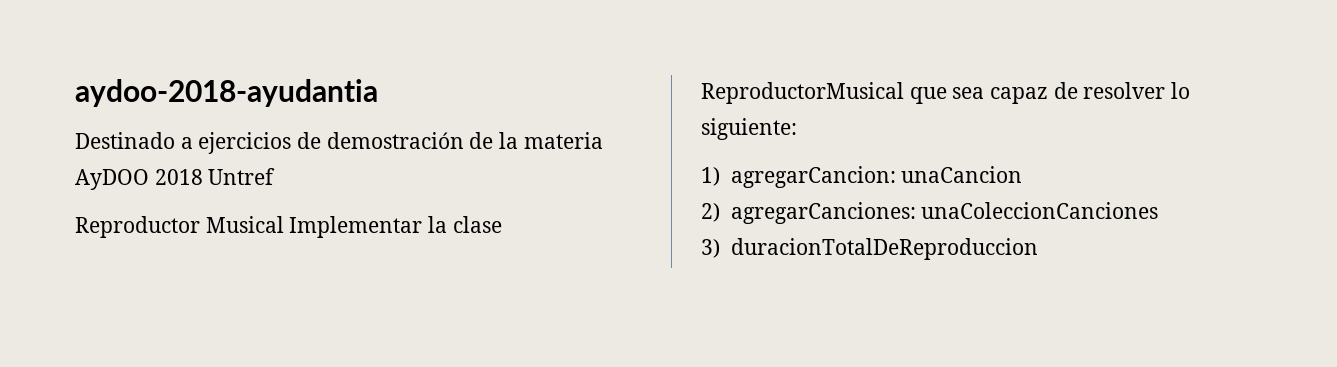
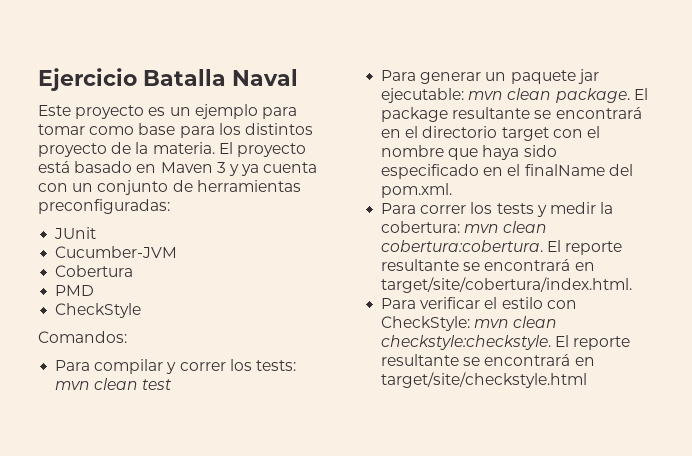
- aydoo-2018-ayudantia
- Destinado a ejercicios de demostración de la materia AyDOO 2018 Untref
- Reproductor Musical Implementar la clase ReproductorMusical que sea capaz de resolver lo siguiente:
- 1) agregarCancion: unaCancion
- 2) agregarCanciones: unaColeccionCanciones
- 3) duracionTotalDeReproduccion
+ Ejercicio Batalla Naval
+ Este proyecto es un ejemplo para tomar como base para los distintos proyecto de la materia. El proyecto está basado en Maven 3 y ya cuenta con un conjunto de herramientas preconfiguradas:
+ JUnit
+ Cucumber-JVM
+ Cobertura
+ PMD
+ CheckStyle
+ Comandos:
+ Para compilar y correr los tests: mvn clean test
+ Para generar un paquete jar ejecutable: mvn clean package. El package resultante se encontrará en el directorio target con el nombre que haya sido especificado en el finalName del pom.xml.
+ Para correr los tests y medir la cobertura: mvn clean cobertura:cobertura. El reporte resultante se encontrará en target/site/cobertura/index.html.
+ Para verificar el estilo con CheckStyle: mvn clean checkstyle:checkstyle. El reporte resultante se encontrará en target/site/checkstyle.html

